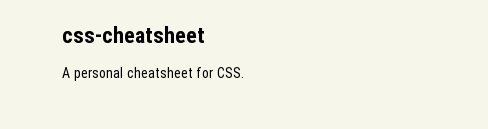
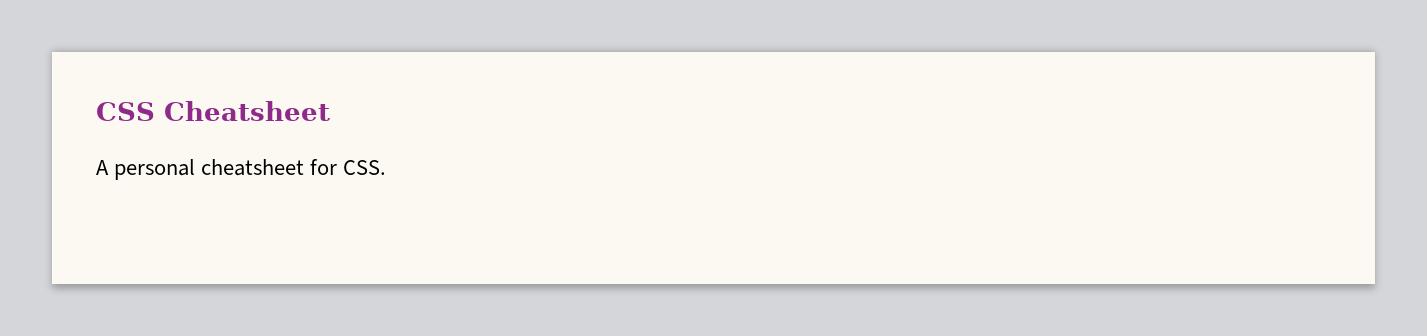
- css-cheatsheet
+ CSS Cheatsheet

